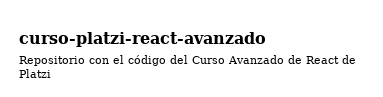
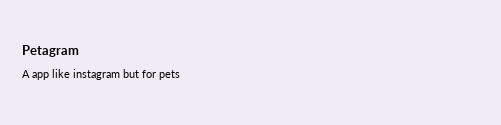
- curso-platzi-react-avanzado
- Repositorio con el código del Curso Avanzado de React de Platzi
+ Petagram
+ A app like instagram but for pets

